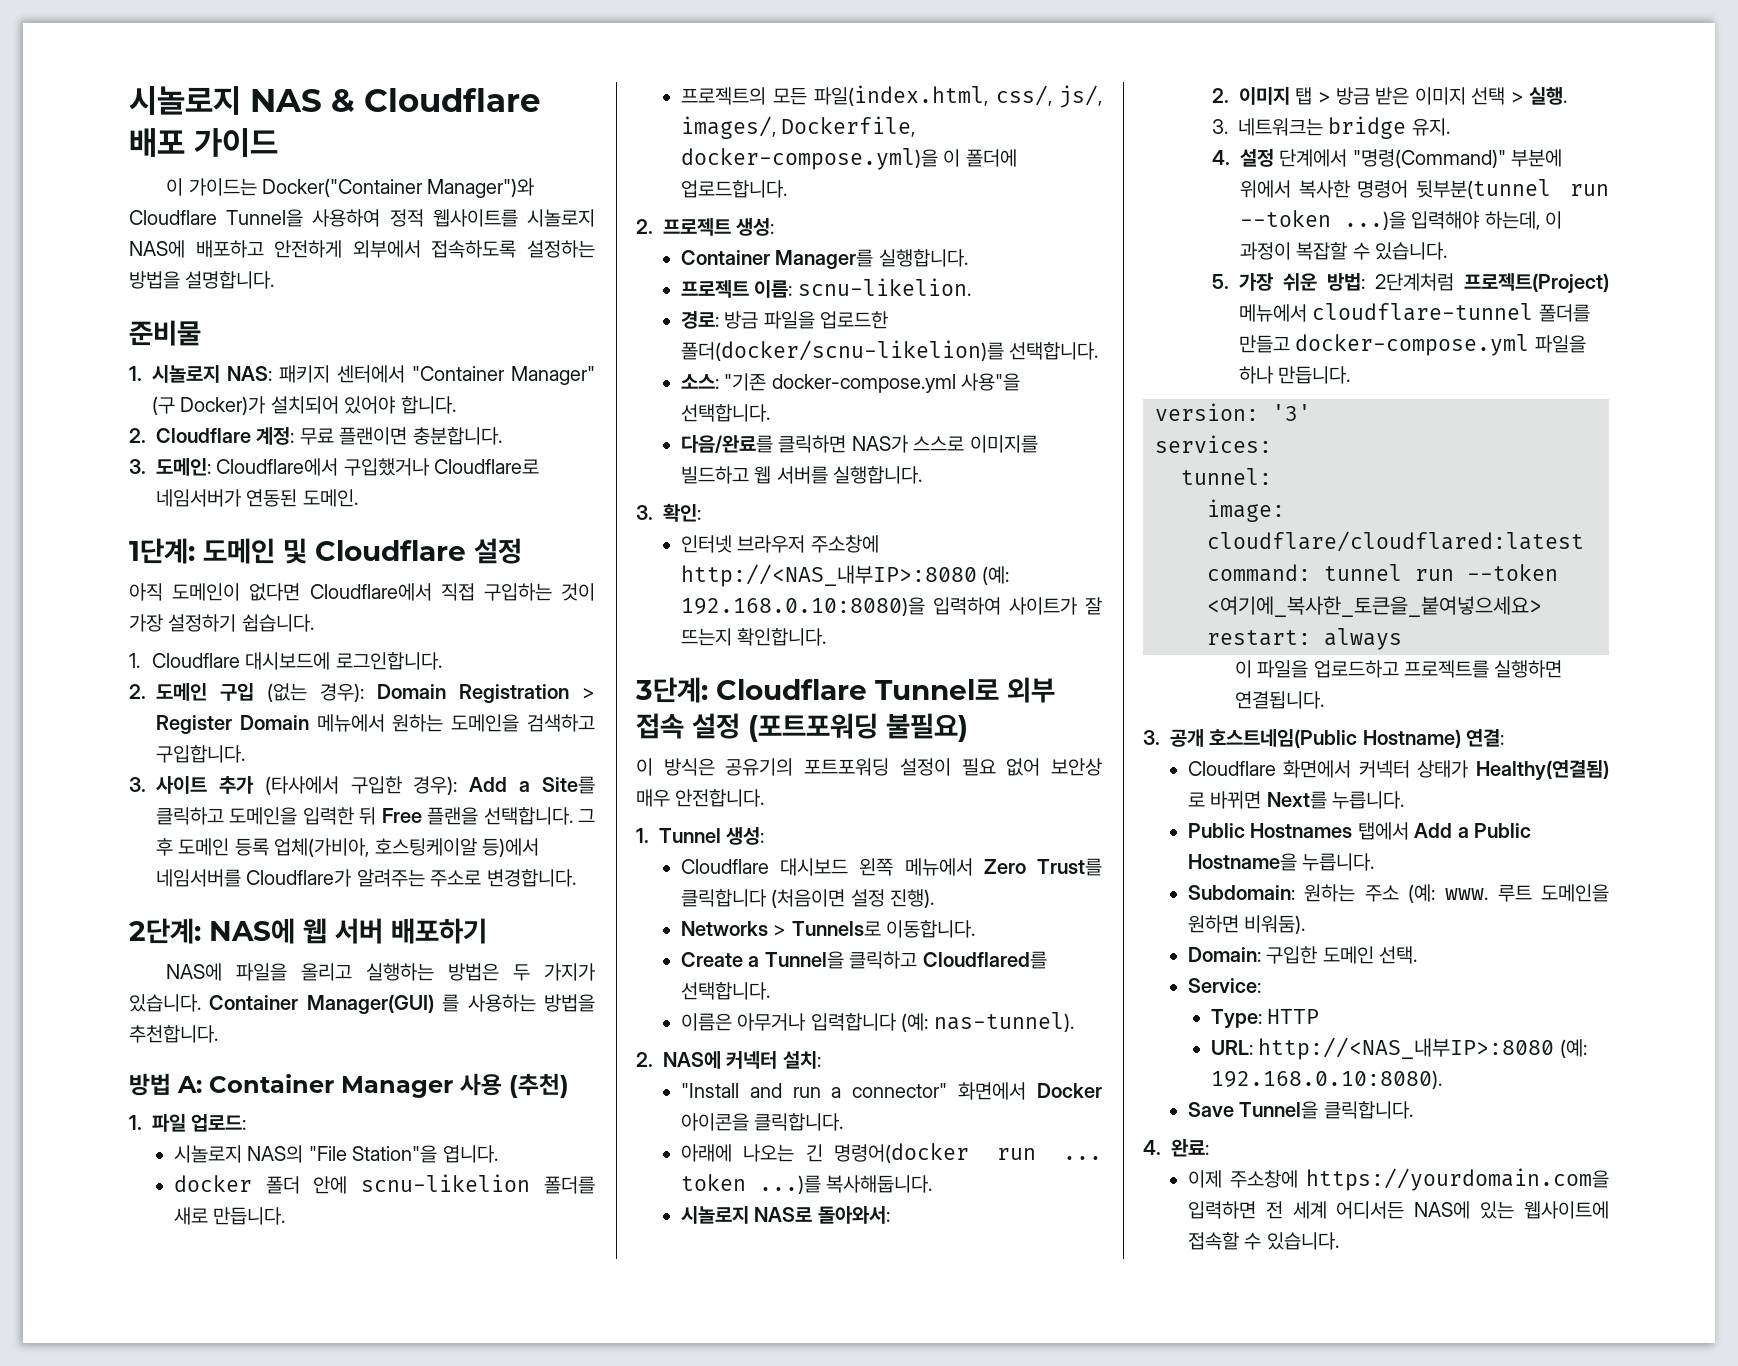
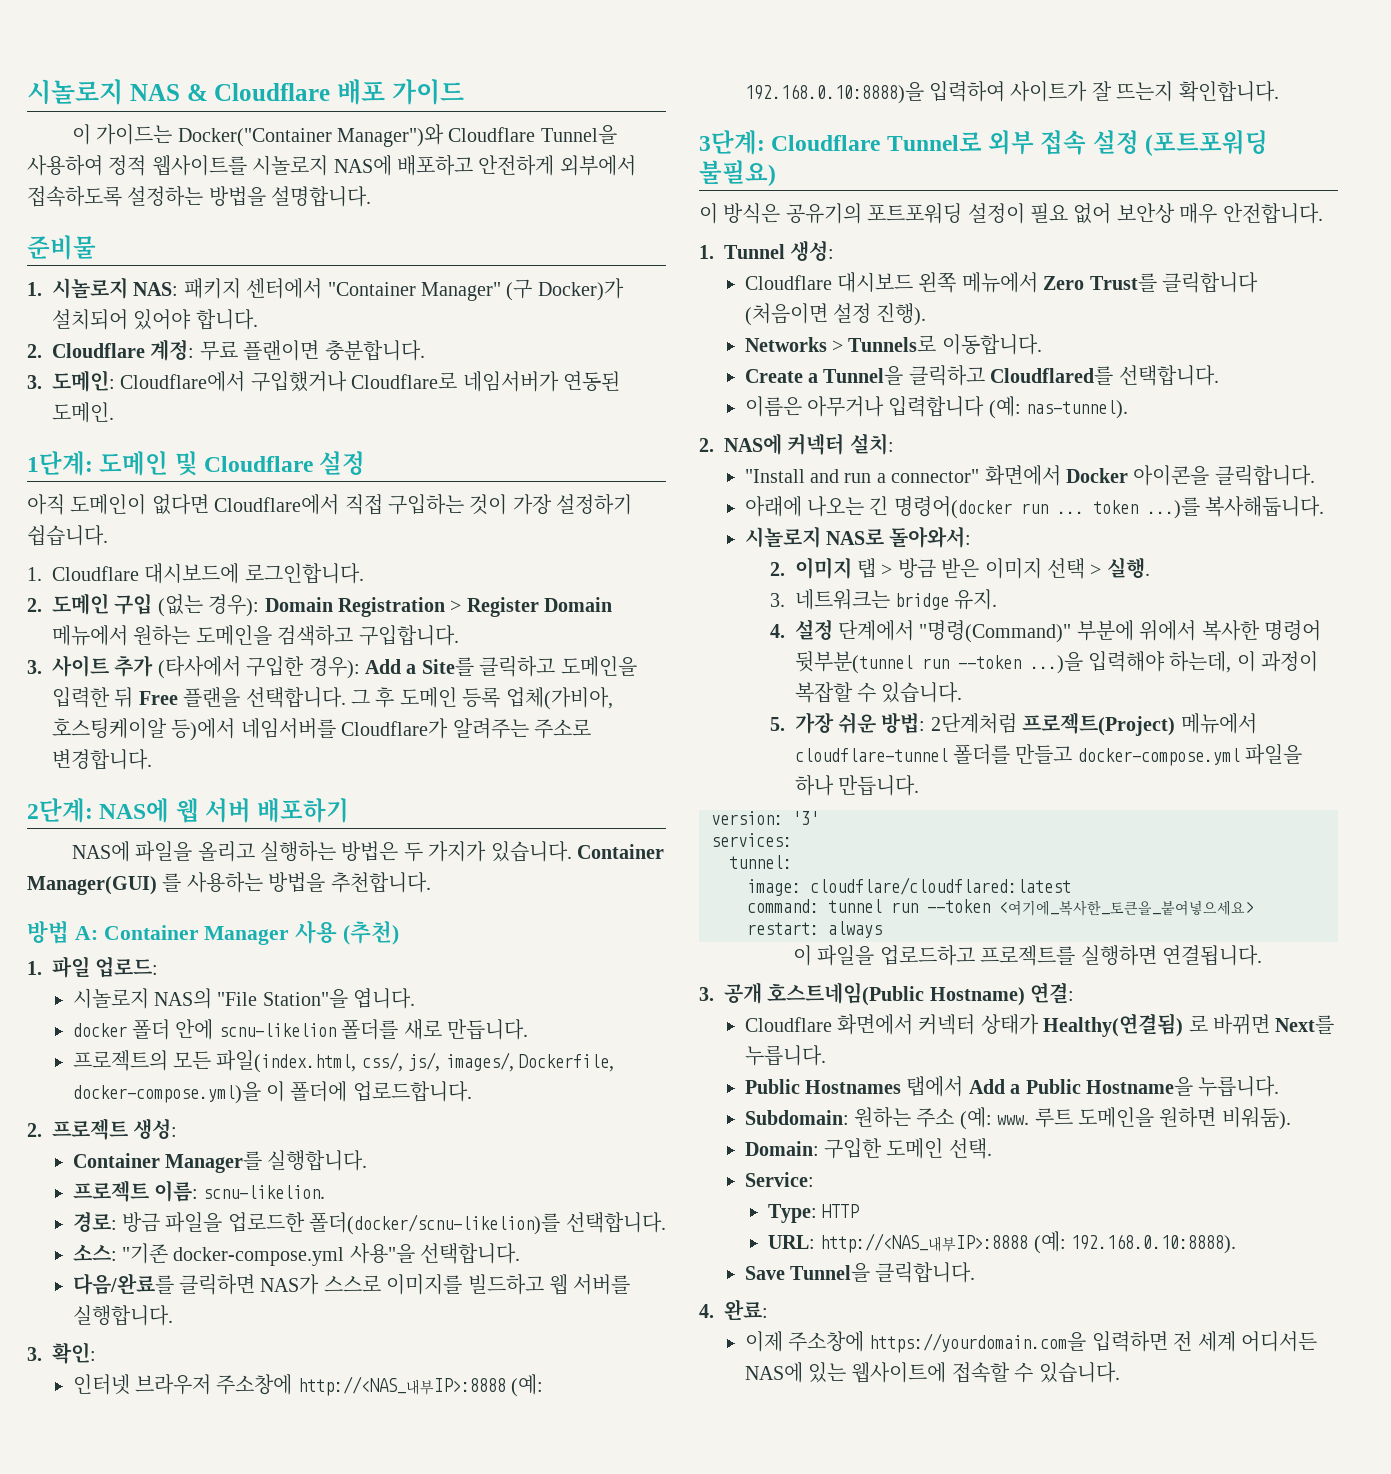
- 인터넷 브라우저 주소창에 http://<NAS_내부IP>:8080 (예: 192.168.0.10:8080)을 입력하여 사이트가 잘 뜨는지 확인합니다.
+ 인터넷 브라우저 주소창에 http://<NAS_내부IP>:8888 (예: 192.168.0.10:8888)을 입력하여 사이트가 잘 뜨는지 확인합니다.
- URL: http://<NAS_내부IP>:8080 (예: 192.168.0.10:8080).
+ URL: http://<NAS_내부IP>:8888 (예: 192.168.0.10:8888).

